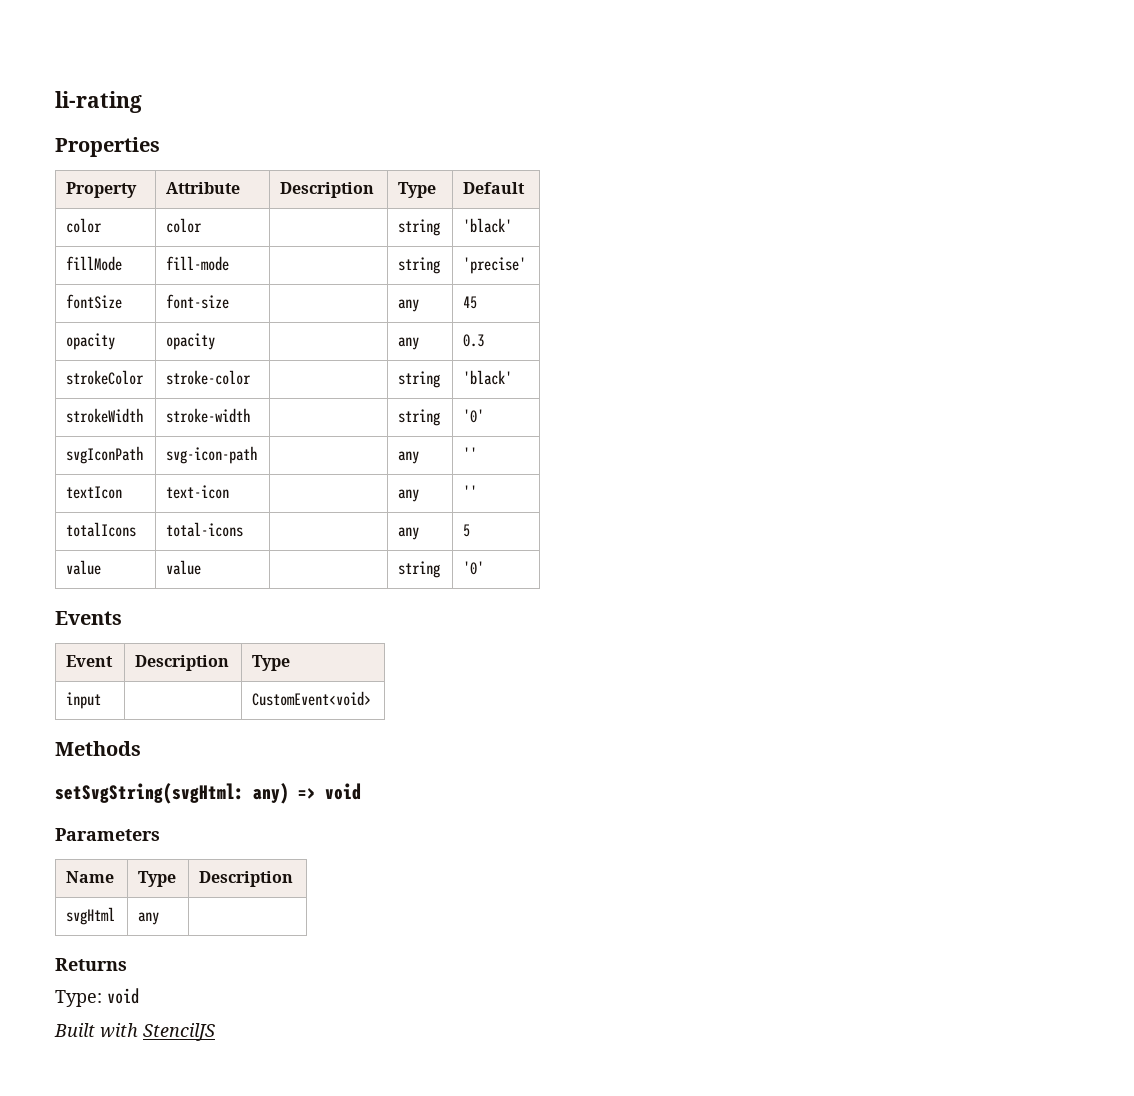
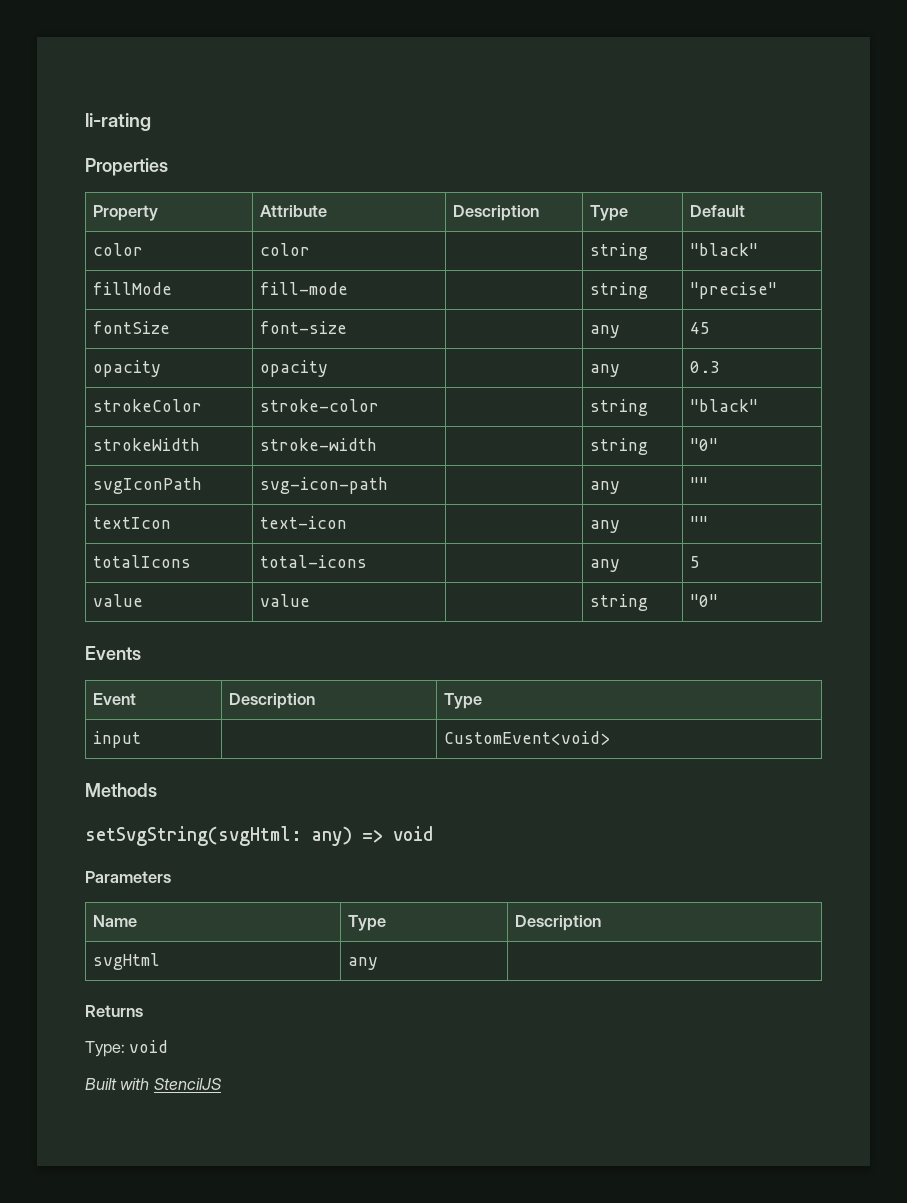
- color | color | | string | 'black'
+ color | color | | string | "black"
- fillMode | fill-mode | | string | 'precise'
+ fillMode | fill-mode | | string | "precise"
- strokeColor | stroke-color | | string | 'black'
+ strokeColor | stroke-color | | string | "black"
- strokeWidth | stroke-width | | string | '0'
+ strokeWidth | stroke-width | | string | "0"
- svgIconPath | svg-icon-path | | any | ''
+ svgIconPath | svg-icon-path | | any | ""
- textIcon | text-icon | | any | ''
+ textIcon | text-icon | | any | ""
- value | value | | string | '0'
+ value | value | | string | "0"

